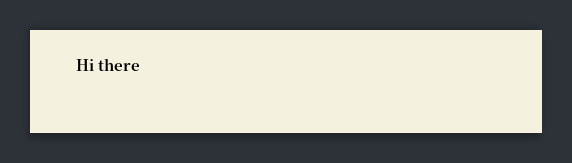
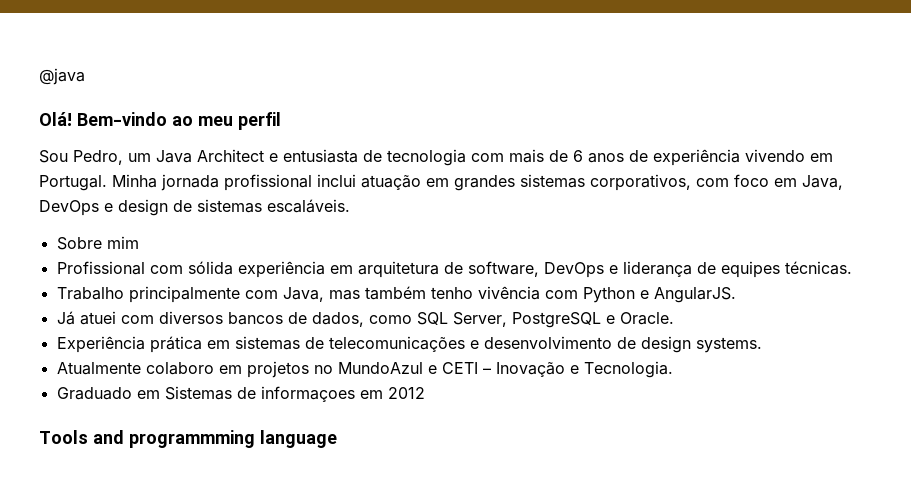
- Hi there
+ @java
+ Olá! Bem-vindo ao meu perfil
+ Sou Pedro, um Java Architect e entusiasta de tecnologia com mais de 6 anos de experiência vivendo em Portugal. Minha jornada profissional inclui atuação em grandes sistemas corporativos, com foco em Java, DevOps e design de sistemas escaláveis.
+ Sobre mim
+ Profissional com sólida experiência em arquitetura de software, DevOps e liderança de equipes técnicas.
+ Trabalho principalmente com Java, mas também tenho vivência com Python e AngularJS.
+ Já atuei com diversos bancos de dados, como SQL Server, PostgreSQL e Oracle.
+ Experiência prática em sistemas de telecomunicações e desenvolvimento de design systems.
+ Atualmente colaboro em projetos no MundoAzul e CETI – Inovação e Tecnologia.
+ Graduado em Sistemas de informaçoes em 2012
+ Tools and programmming language

